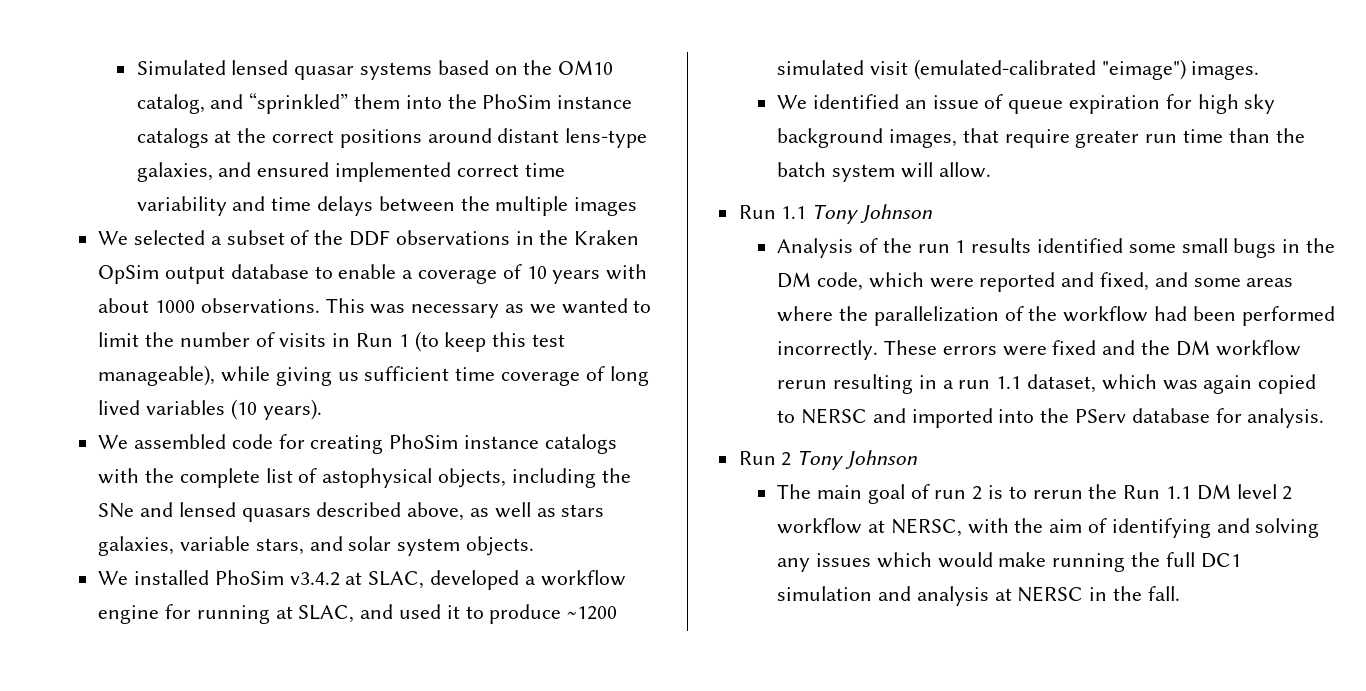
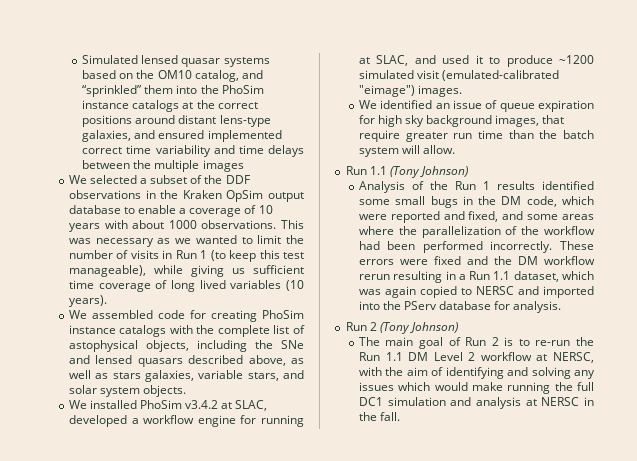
- Run 1.1 Tony Johnson
+ Run 1.1 (Tony Johnson)
- Analysis of the run 1 results identified some small bugs in the DM code, which were reported and fixed, and some areas where the parallelization of the workflow had been performed incorrectly.
+ Analysis of the Run 1 results identified some small bugs in the DM code, which were reported and fixed, and some areas where the parallelization of the workflow had been performed incorrectly.
- These errors were fixed and the DM workflow rerun resulting in a run 1.1 dataset, which was again copied to NERSC and imported into the PServ database for analysis.
+ These errors were fixed and the DM workflow rerun resulting in a Run 1.1 dataset, which was again copied to NERSC and imported into the PServ database for analysis.
- Run 2 Tony Johnson
+ Run 2 (Tony Johnson)
- The main goal of run 2 is to rerun the Run 1.1 DM level 2 workflow at NERSC, with the aim of identifying and solving any issues which would make running the full DC1 simulation and analysis at NERSC in the fall.
+ The main goal of Run 2 is to re-run the Run 1.1 DM Level 2 workflow at NERSC, with the aim of identifying and solving any issues which would make running the full DC1 simulation and analysis at NERSC in the fall.

